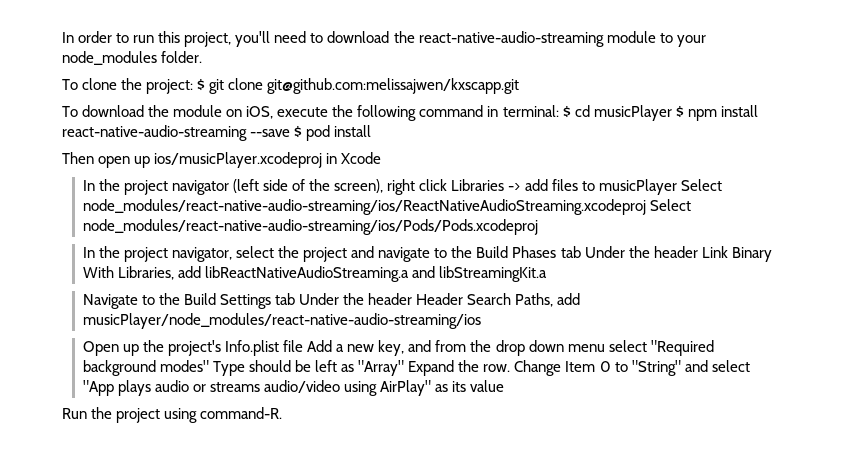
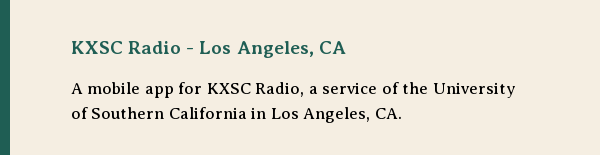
- In order to run this project, you'll need to download the react-native-audio-streaming module to your node_modules folder.
- To clone the project: $ git clone git@github.com:melissajwen/kxscapp.git
- To download the module on iOS, execute the following command in terminal: $ cd musicPlayer $ npm install react-native-audio-streaming --save $ pod install
- Then open up ios/musicPlayer.xcodeproj in Xcode
- In the project navigator (left side of the screen), right click Libraries -> add files to musicPlayer Select node_modules/react-native-audio-streaming/ios/ReactNativeAudioStreaming.xcodeproj Select node_modules/react-native-audio-streaming/ios/Pods/Pods.xcodeproj
- In the project navigator, select the project and navigate to the Build Phases tab Under the header Link Binary With Libraries, add libReactNativeAudioStreaming.a and libStreamingKit.a
- Navigate to the Build Settings tab Under the header Header Search Paths, add musicPlayer/node_modules/react-native-audio-streaming/ios
- Open up the project's Info.plist file Add a new key, and from the drop down menu select "Required background modes" Type should be left as "Array" Expand the row. Change Item 0 to "String" and select "App plays audio or streams audio/video using AirPlay" as its value
- Run the project using command-R.
+ KXSC Radio - Los Angeles, CA
+ A mobile app for KXSC Radio, a service of the University of Southern California in Los Angeles, CA.

